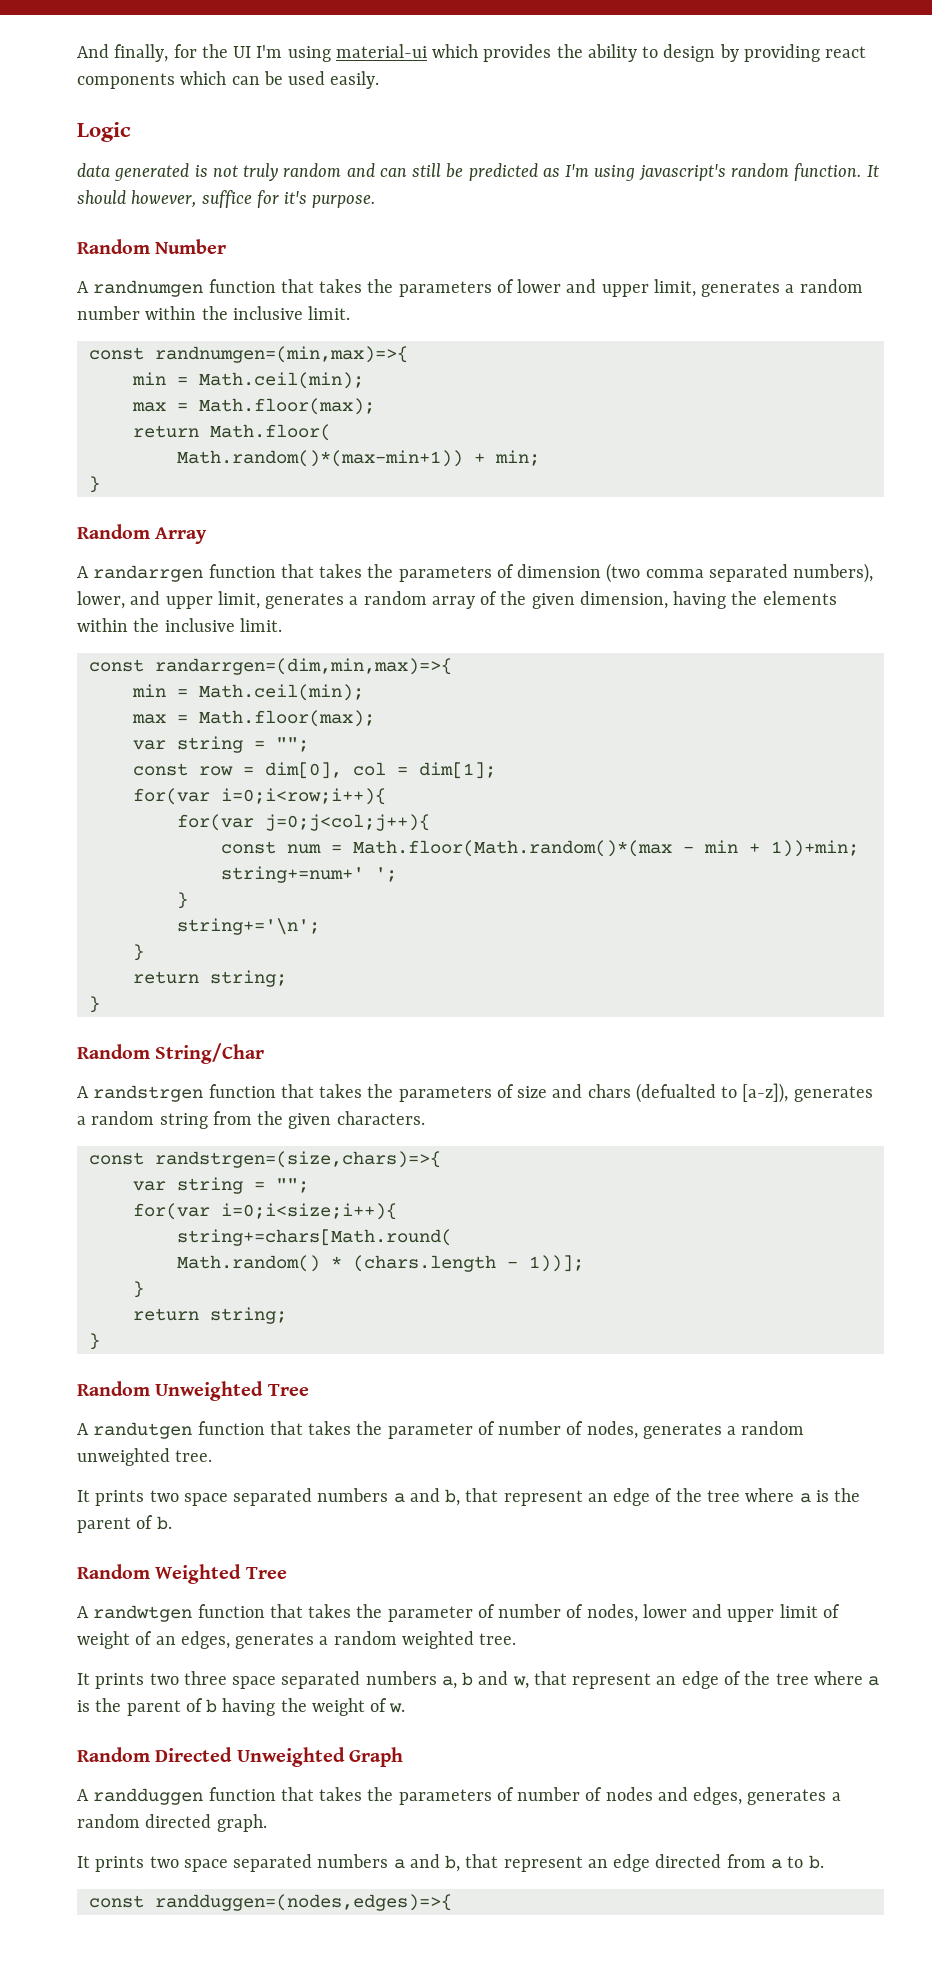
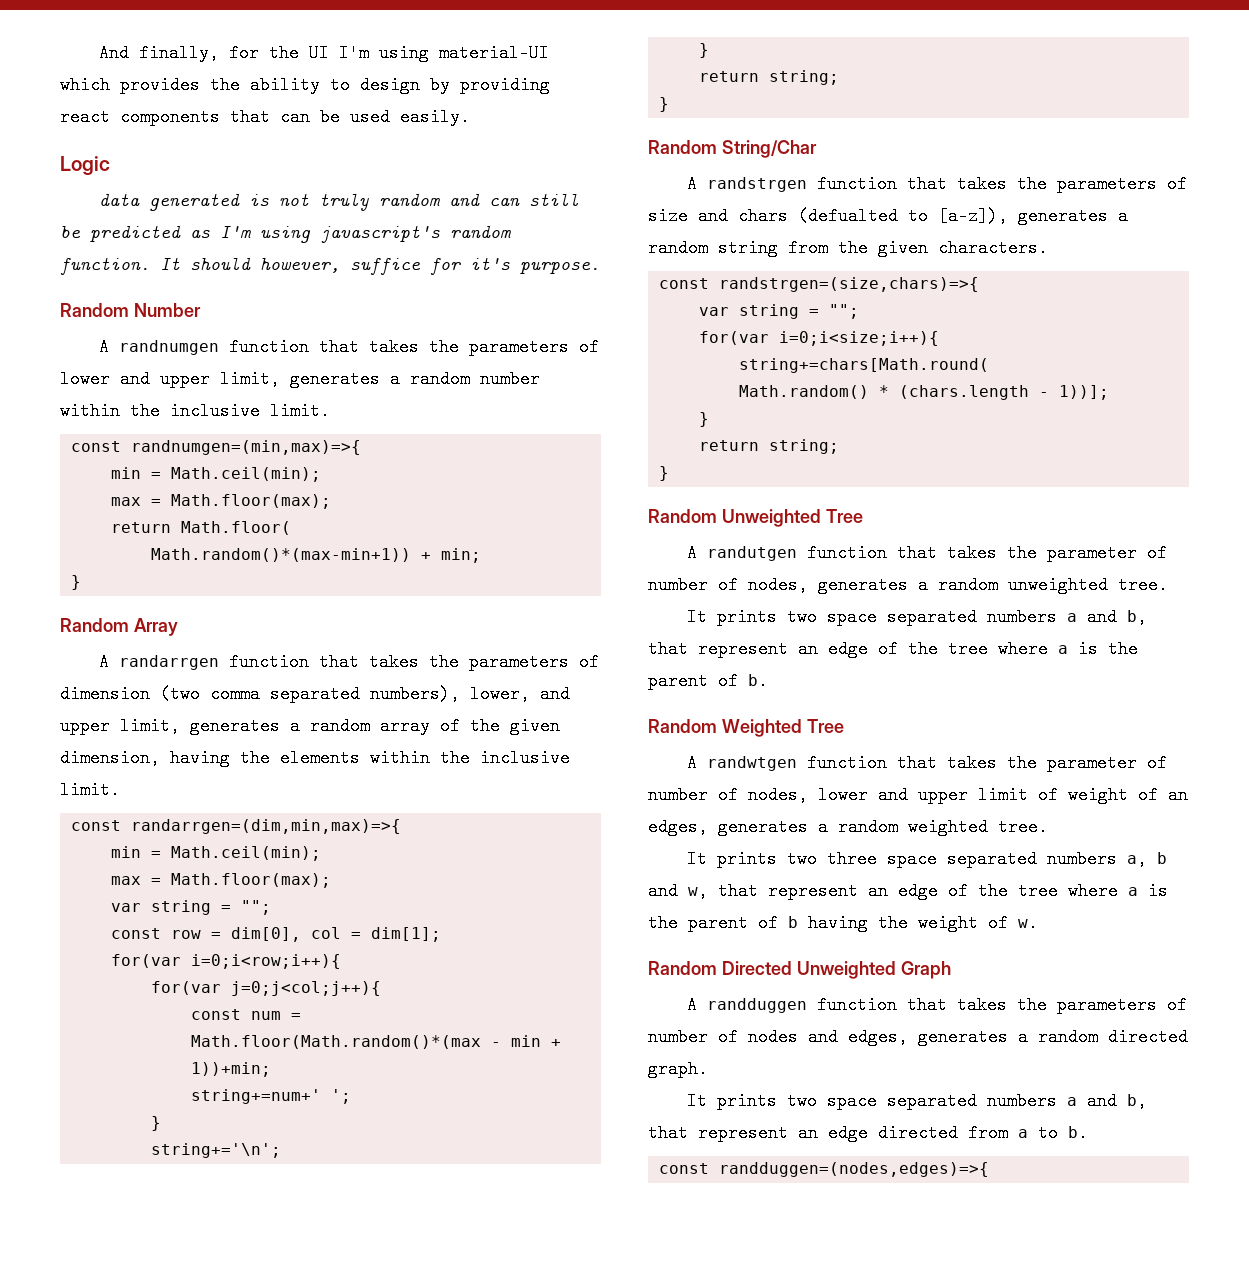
- And finally, for the UI I'm using material-ui which provides the ability to design by providing react components which can be used easily.
+ And finally, for the UI I'm using material-UI which provides the ability to design by providing react components that can be used easily.

